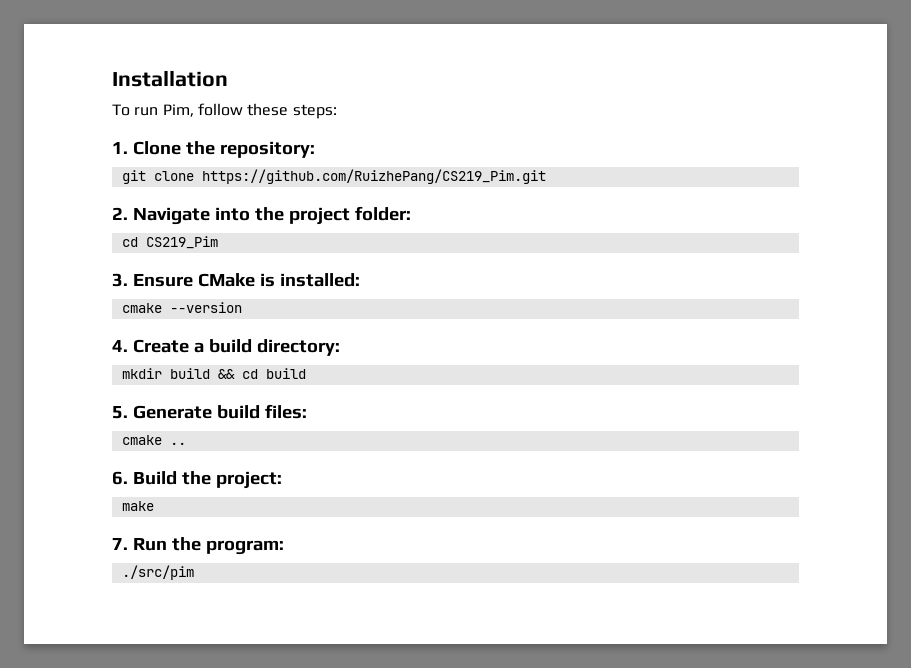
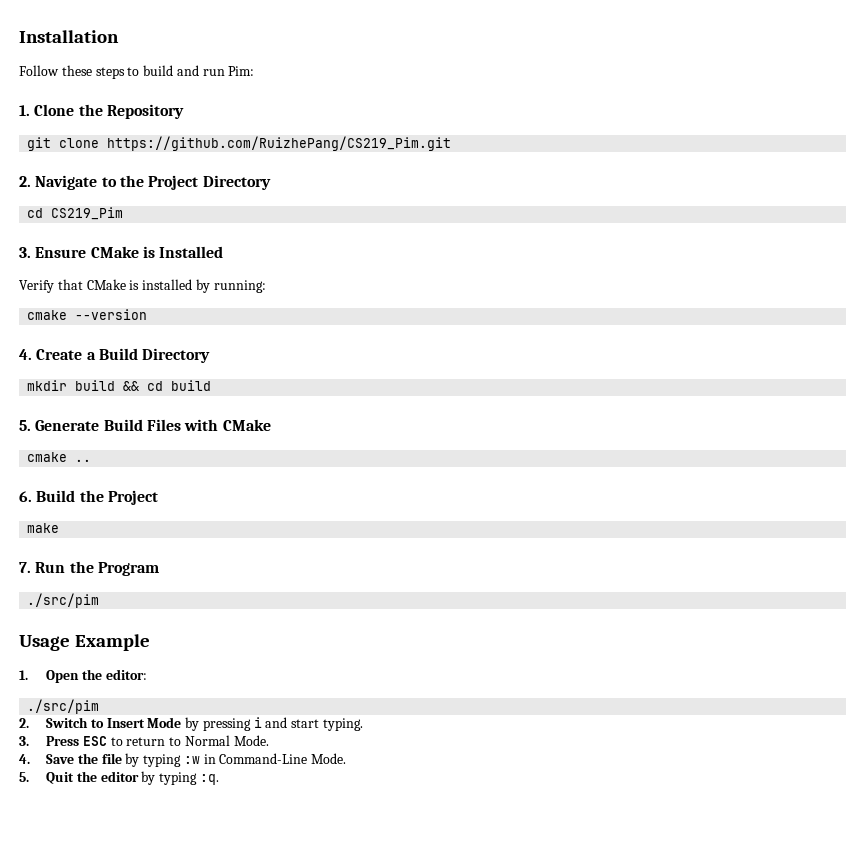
- To run Pim, follow these steps:
+ Follow these steps to build and run Pim:
- 1. Clone the repository:
+ 1. Clone the Repository
- 2. Navigate into the project folder:
+ 2. Navigate to the Project Directory
- 3. Ensure CMake is installed:
+ 3. Ensure CMake is Installed
+ Verify that CMake is installed by running:
- 4. Create a build directory:
+ 4. Create a Build Directory
- 5. Generate build files:
+ 5. Generate Build Files with CMake
- 6. Build the project:
+ 6. Build the Project
- 7. Run the program:
+ 7. Run the Program
  ./src/pim
+ Usage Example
+ 1. Open the editor:
+ ./src/pim
+ 2. Switch to Insert Mode by pressing i and start typing.
+ 3. Press ESC to return to Normal Mode.
+ 4. Save the file by typing :w in Command-Line Mode.
+ 5. Quit the editor by typing :q.

